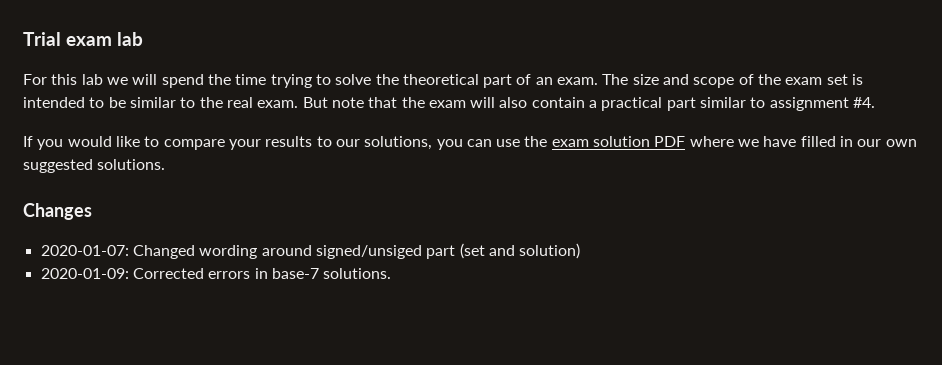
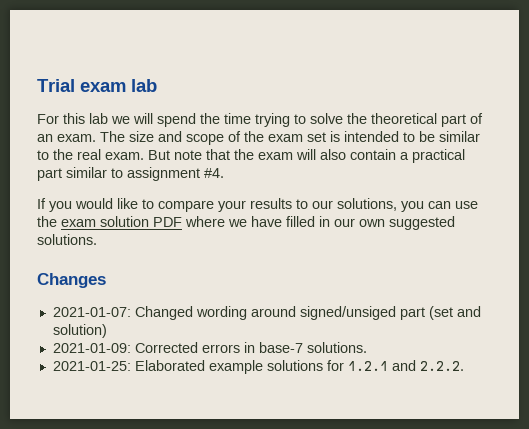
- 2020-01-07: Changed wording around signed/unsiged part (set and solution)
+ 2021-01-07: Changed wording around signed/unsiged part (set and solution)
- 2020-01-09: Corrected errors in base-7 solutions.
+ 2021-01-09: Corrected errors in base-7 solutions.
+ 2021-01-25: Elaborated example solutions for 1.2.1 and 2.2.2.

